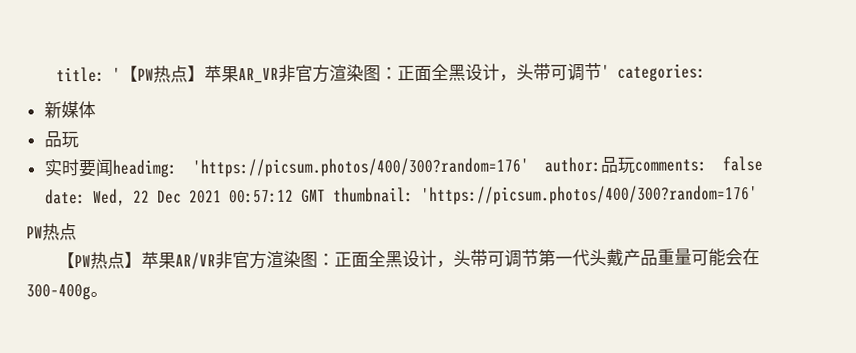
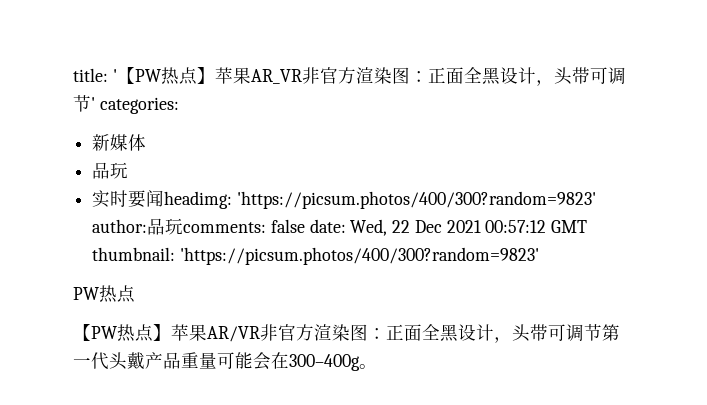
- 实时要闻headimg: 'https://picsum.photos/400/300?random=176' author:品玩comments: false date: Wed, 22 Dec 2021 00:57:12 GMT thumbnail: 'https://picsum.photos/400/300?random=176'
+ 实时要闻headimg: 'https://picsum.photos/400/300?random=9823' author:品玩comments: false date: Wed, 22 Dec 2021 00:57:12 GMT thumbnail: 'https://picsum.photos/400/300?random=9823'

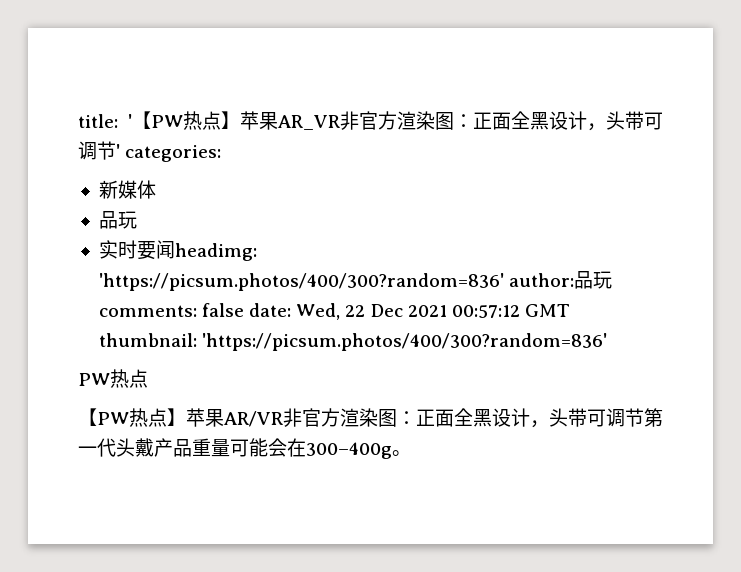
- 实时要闻headimg: 'https://picsum.photos/400/300?random=9823' author:品玩comments: false date: Wed, 22 Dec 2021 00:57:12 GMT thumbnail: 'https://picsum.photos/400/300?random=9823'
+ 实时要闻headimg: 'https://picsum.photos/400/300?random=836' author:品玩comments: false date: Wed, 22 Dec 2021 00:57:12 GMT thumbnail: 'https://picsum.photos/400/300?random=836'

